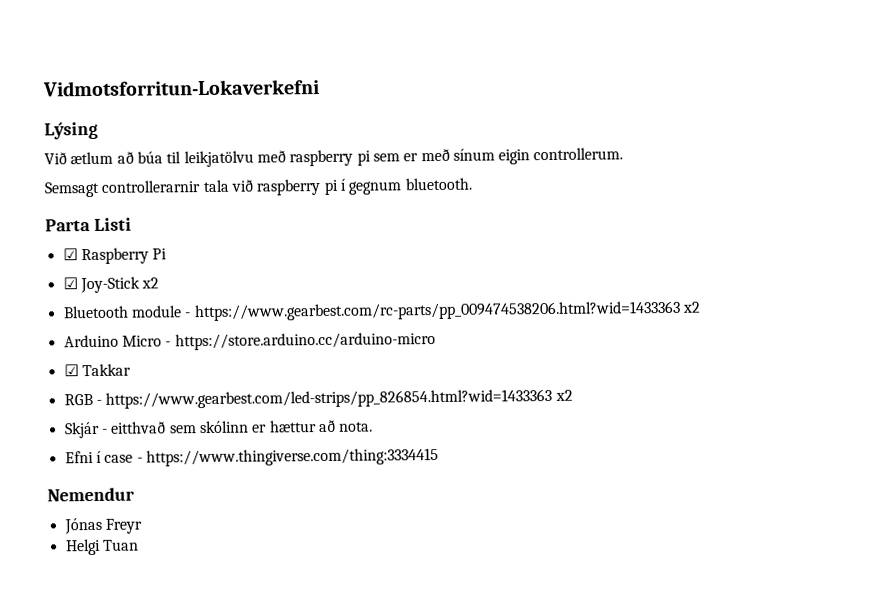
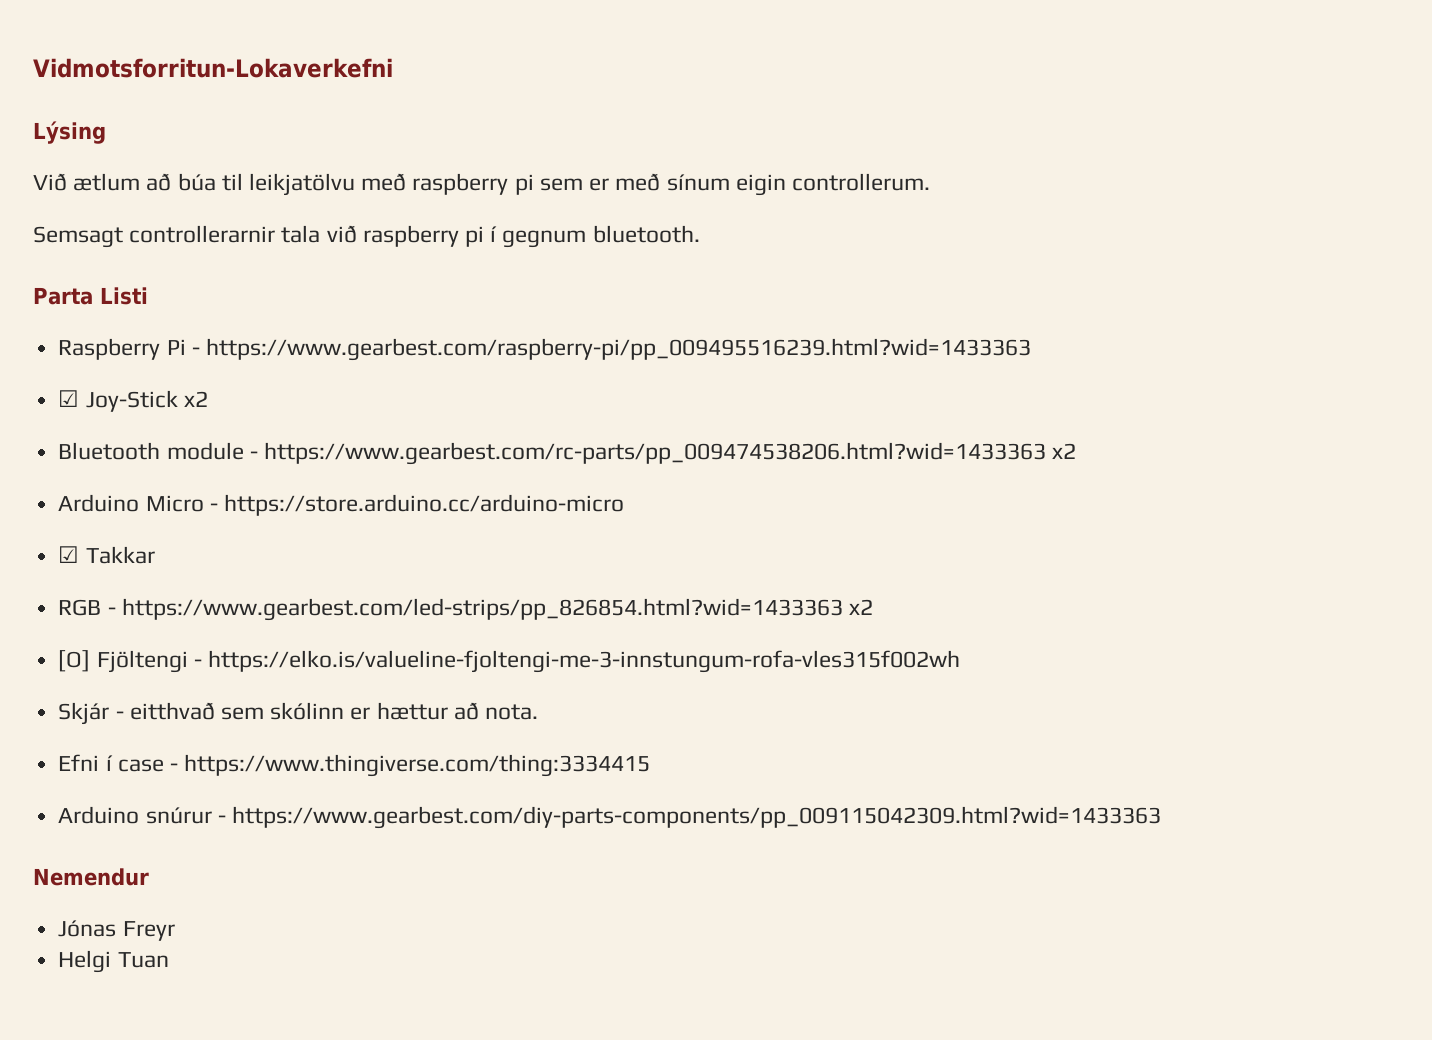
- ☑ Raspberry Pi
+ Raspberry Pi - https://www.gearbest.com/raspberry-pi/pp_009495516239.html?wid=1433363
+ [O] Fjöltengi - https://elko.is/valueline-fjoltengi-me-3-innstungum-rofa-vles315f002wh
+ Arduino snúrur - https://www.gearbest.com/diy-parts-components/pp_009115042309.html?wid=1433363

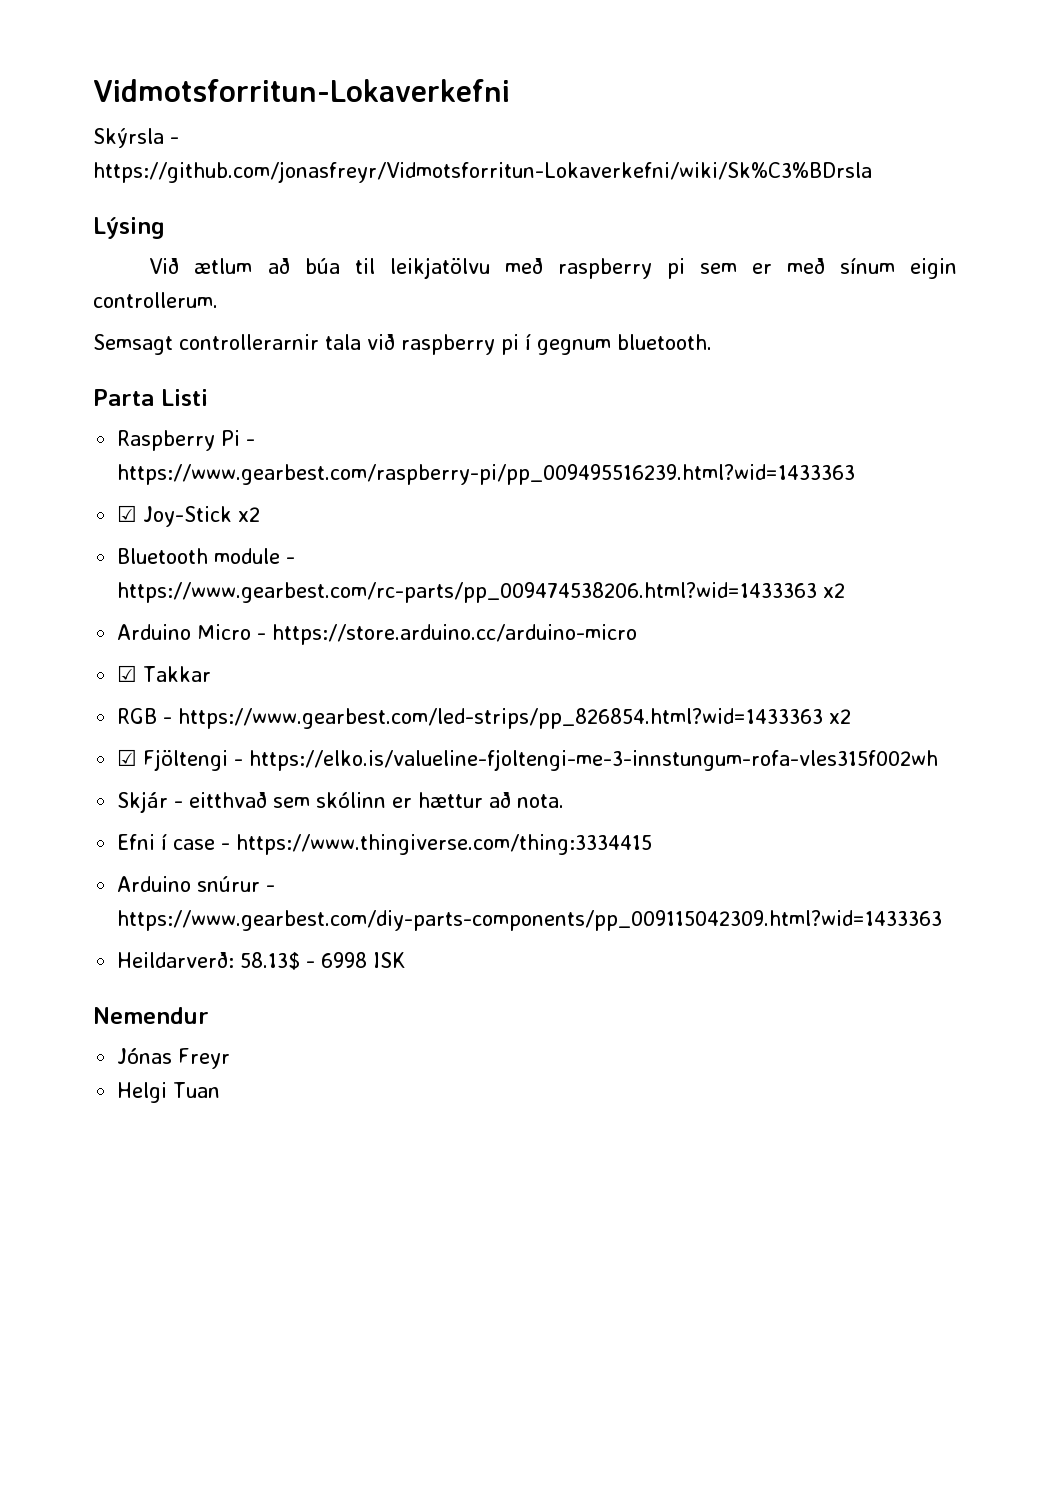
+ Skýrsla - https://github.com/jonasfreyr/Vidmotsforritun-Lokaverkefni/wiki/Sk%C3%BDrsla
- [O] Fjöltengi - https://elko.is/valueline-fjoltengi-me-3-innstungum-rofa-vles315f002wh
+ ☑ Fjöltengi - https://elko.is/valueline-fjoltengi-me-3-innstungum-rofa-vles315f002wh
+ Heildarverð: 58.13$ - 6998 ISK

